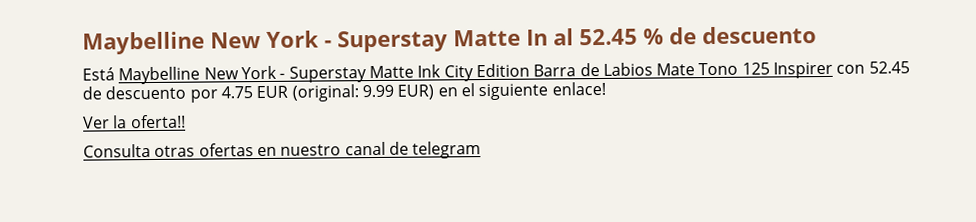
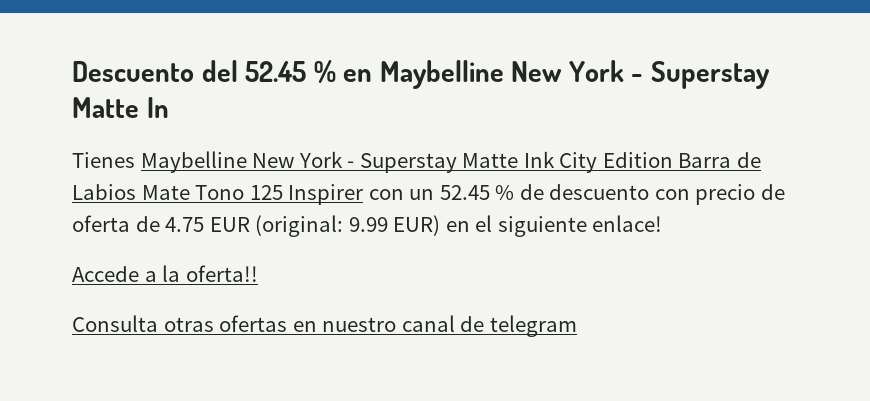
- Maybelline New York - Superstay Matte In al 52.45 % de descuento
- Está Maybelline New York - Superstay Matte Ink City Edition Barra de Labios Mate Tono 125 Inspirer con 52.45 de descuento por 4.75 EUR (original: 9.99 EUR) en el siguiente enlace!
+ Descuento del 52.45 % en Maybelline New York - Superstay Matte In
+ Tienes Maybelline New York - Superstay Matte Ink City Edition Barra de Labios Mate Tono 125 Inspirer con un 52.45 % de descuento con precio de oferta de 4.75 EUR (original: 9.99 EUR) en el siguiente enlace!
- Ver la oferta!!
+ Accede a la oferta!!

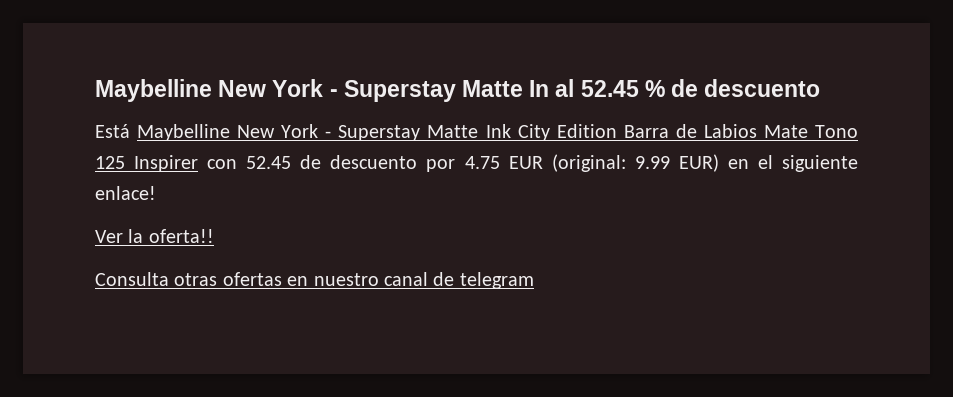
- Descuento del 52.45 % en Maybelline New York - Superstay Matte In
- Tienes Maybelline New York - Superstay Matte Ink City Edition Barra de Labios Mate Tono 125 Inspirer con un 52.45 % de descuento con precio de oferta de 4.75 EUR (original: 9.99 EUR) en el siguiente enlace!
+ Maybelline New York - Superstay Matte In al 52.45 % de descuento
+ Está Maybelline New York - Superstay Matte Ink City Edition Barra de Labios Mate Tono 125 Inspirer con 52.45 de descuento por 4.75 EUR (original: 9.99 EUR) en el siguiente enlace!
- Accede a la oferta!!
+ Ver la oferta!!

